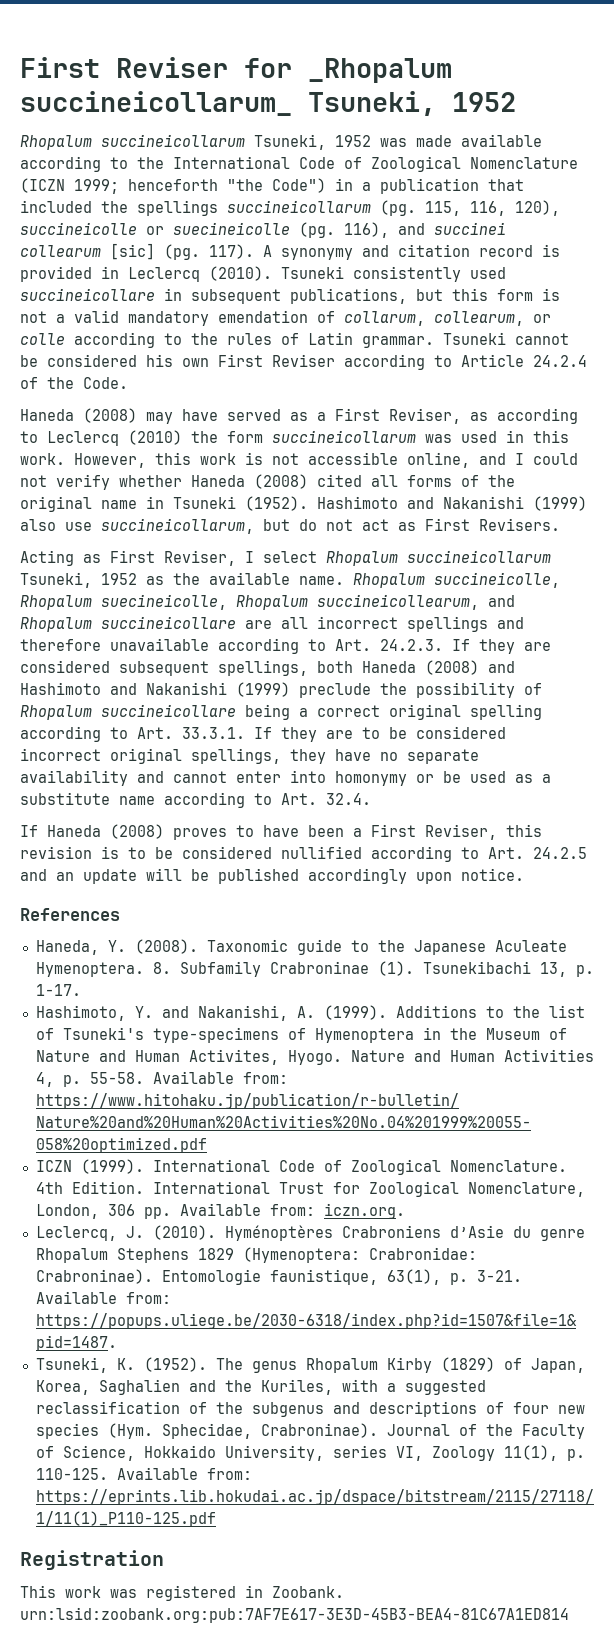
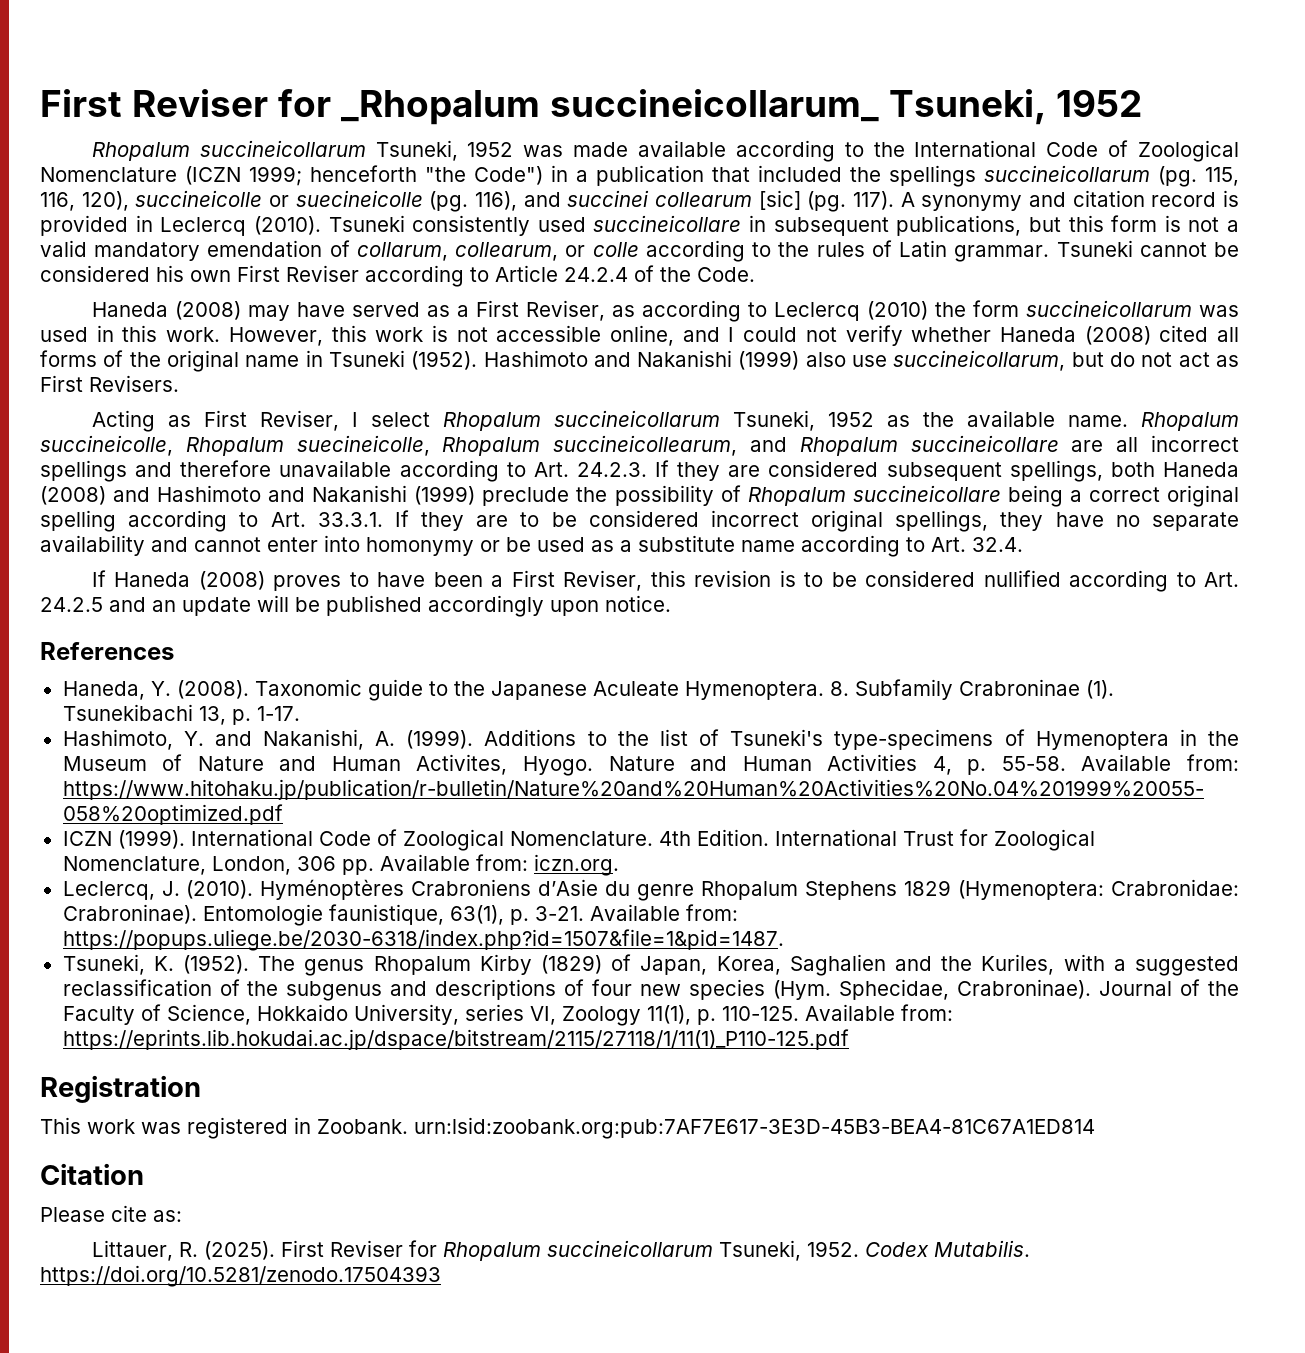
+ Citation
+ Please cite as:
+ Littauer, R. (2025). First Reviser for Rhopalum succineicollarum Tsuneki, 1952. Codex Mutabilis. https://doi.org/10.5281/zenodo.17504393

